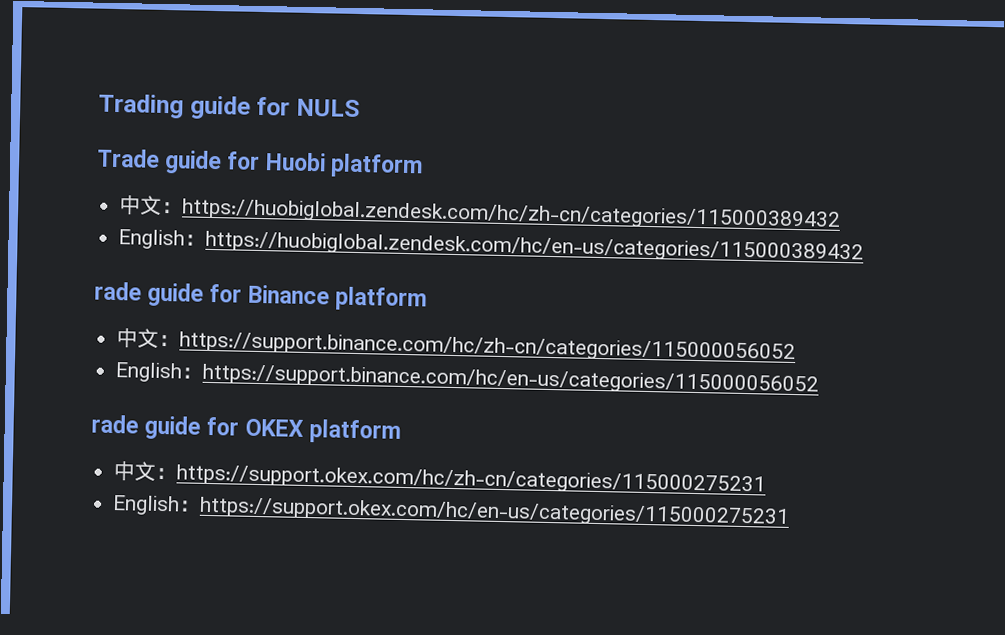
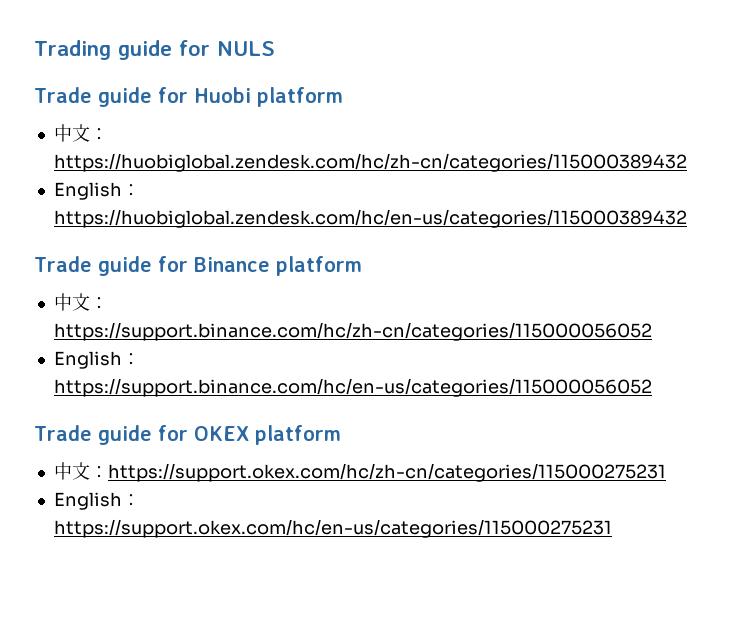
- rade guide for Binance platform
+ Trade guide for Binance platform
- rade guide for OKEX platform
+ Trade guide for OKEX platform

